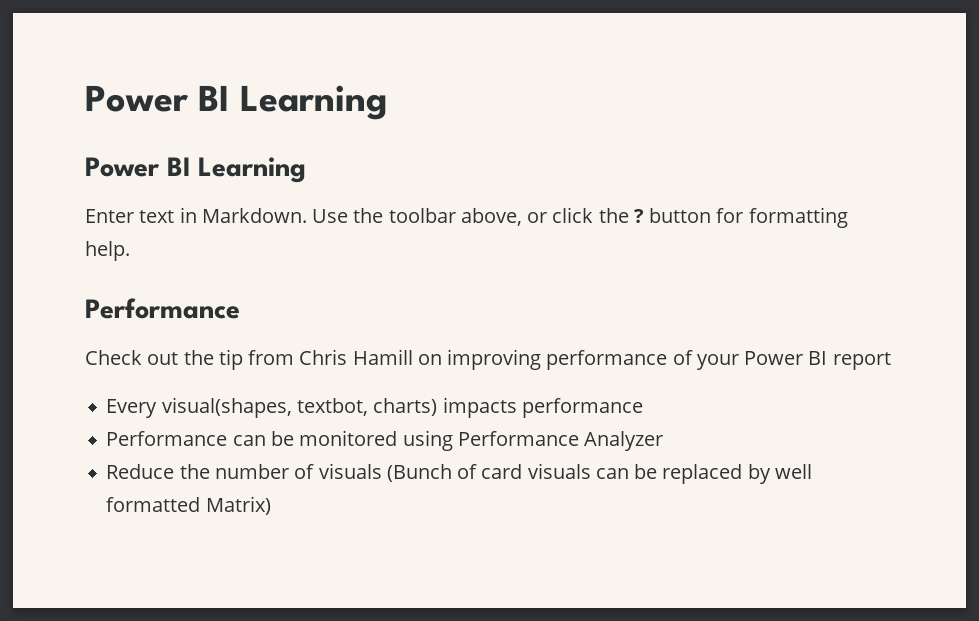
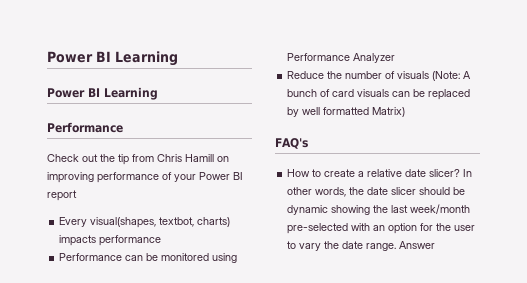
- Enter text in Markdown. Use the toolbar above, or click the ? button for formatting help.
- Reduce the number of visuals (Bunch of card visuals can be replaced by well formatted Matrix)
+ Reduce the number of visuals (Note: A bunch of card visuals can be replaced by well formatted Matrix)
+ FAQ's
+ How to create a relative date slicer? In other words, the date slicer should be dynamic showing the last week/month pre-selected with an option for the user to vary the date range. Answer

